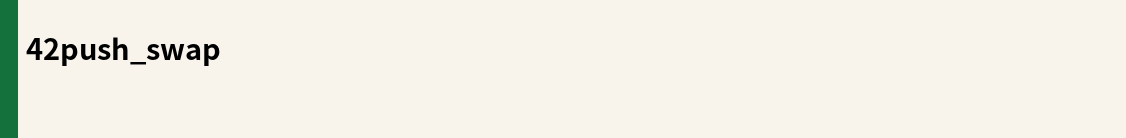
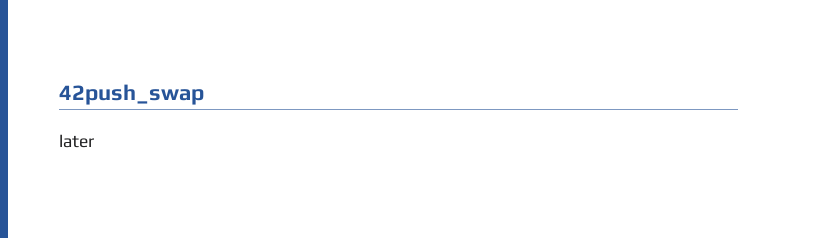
+ later

